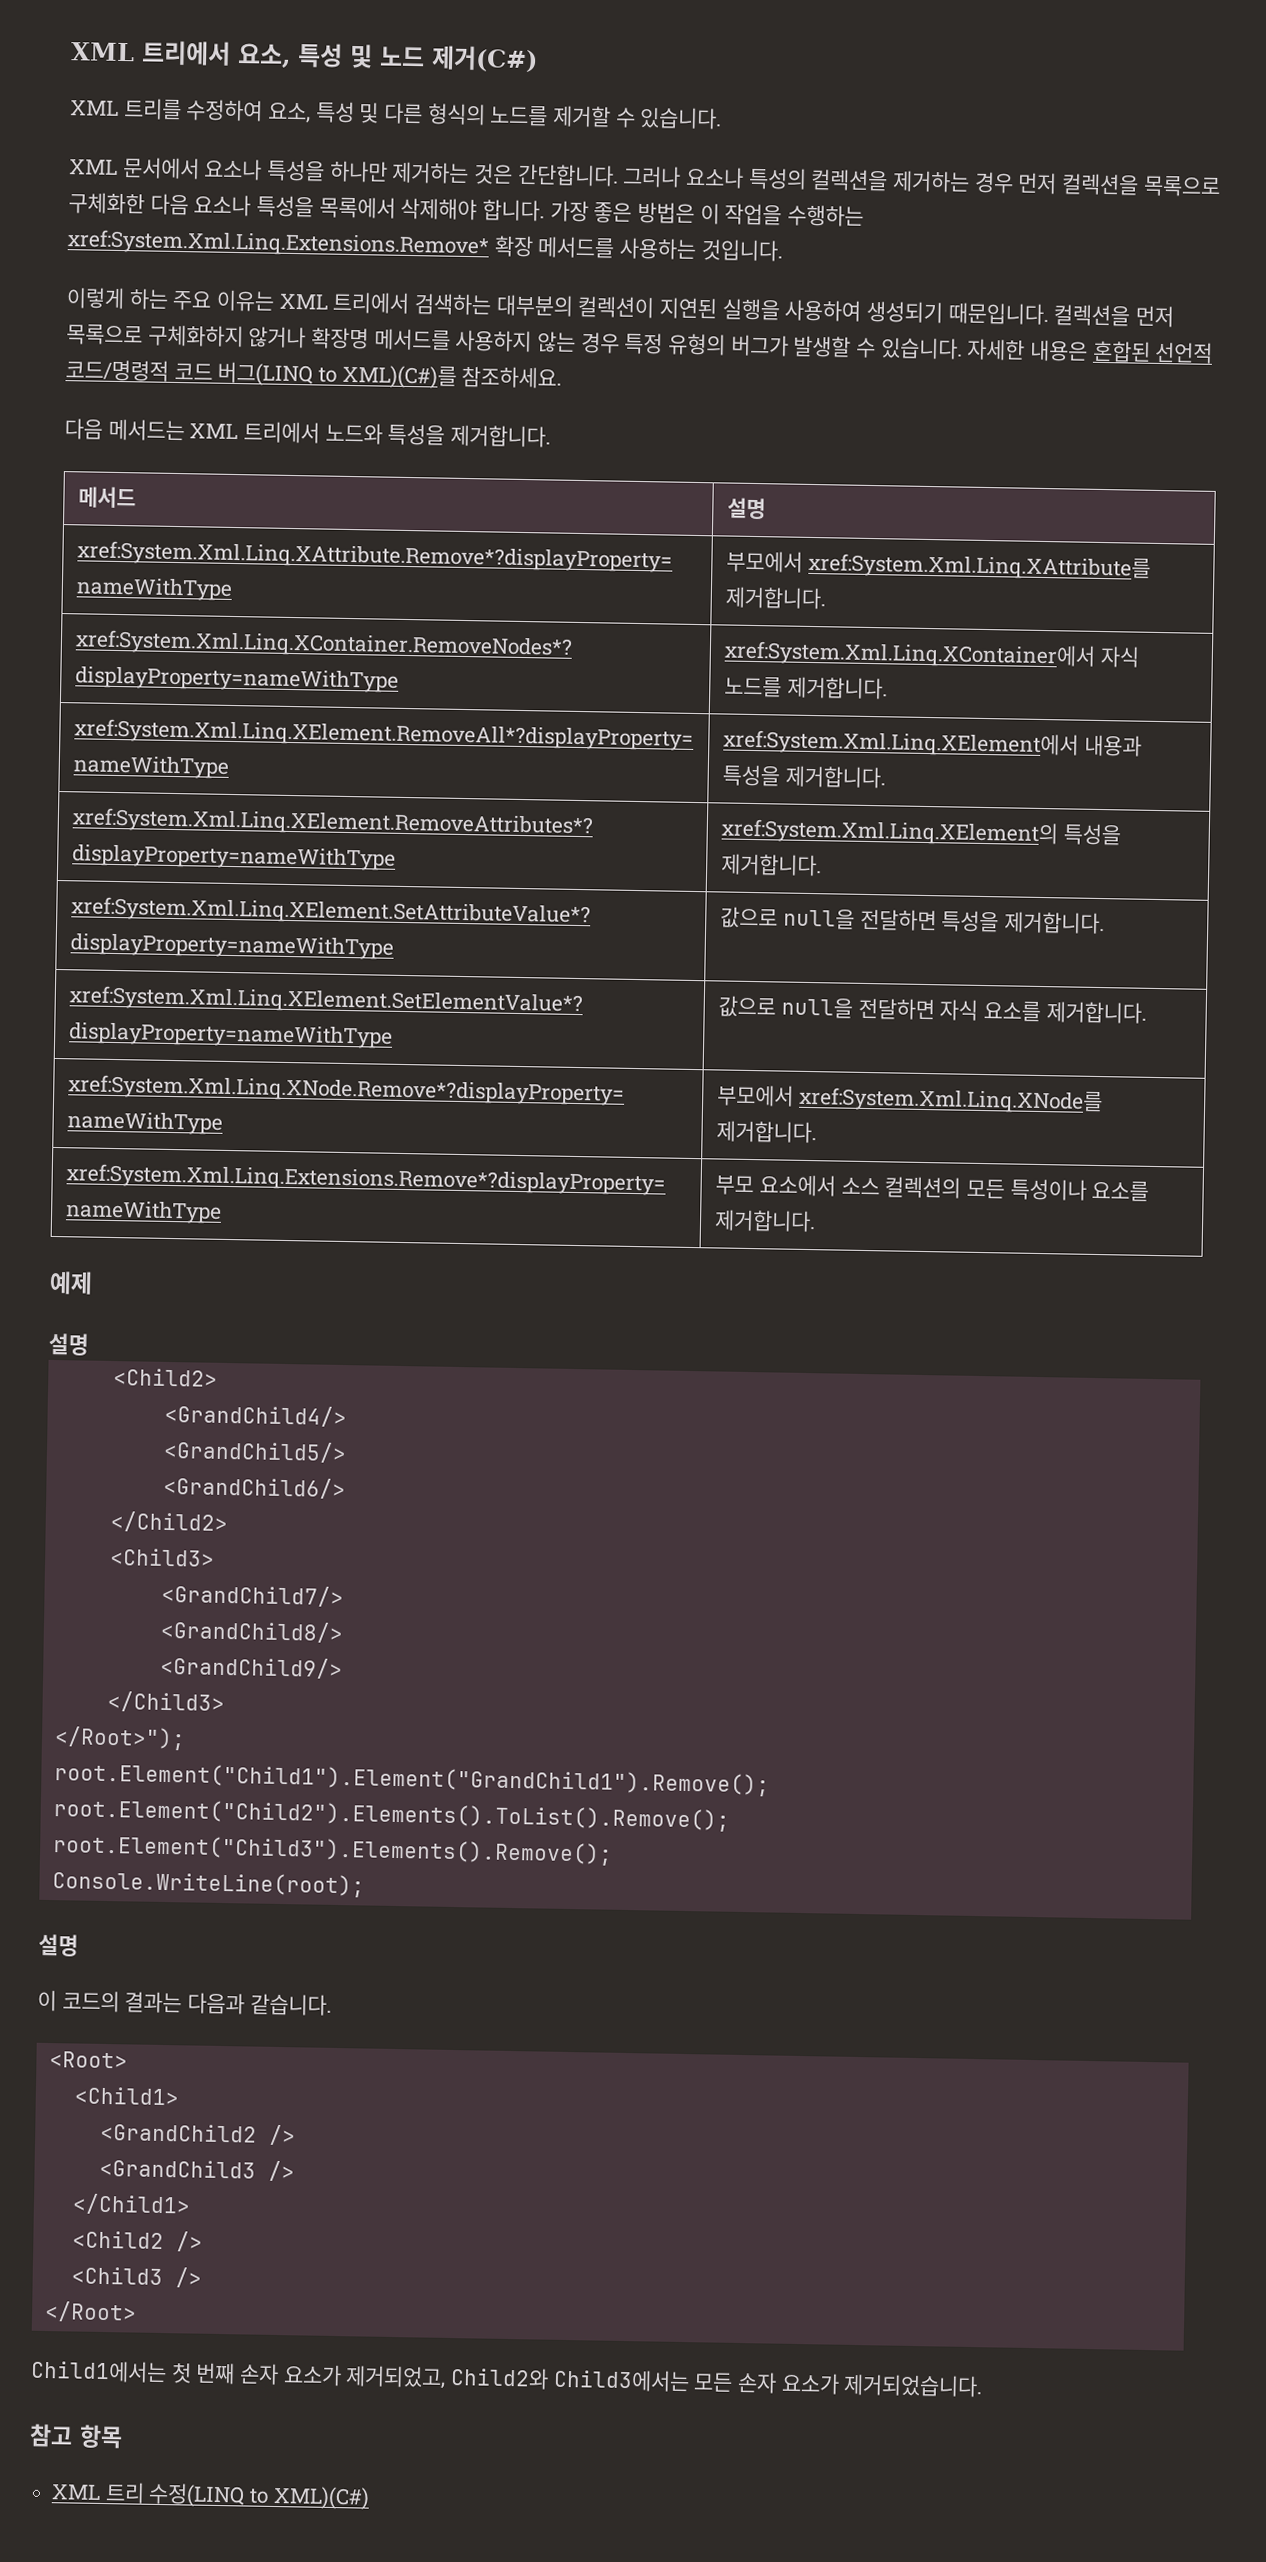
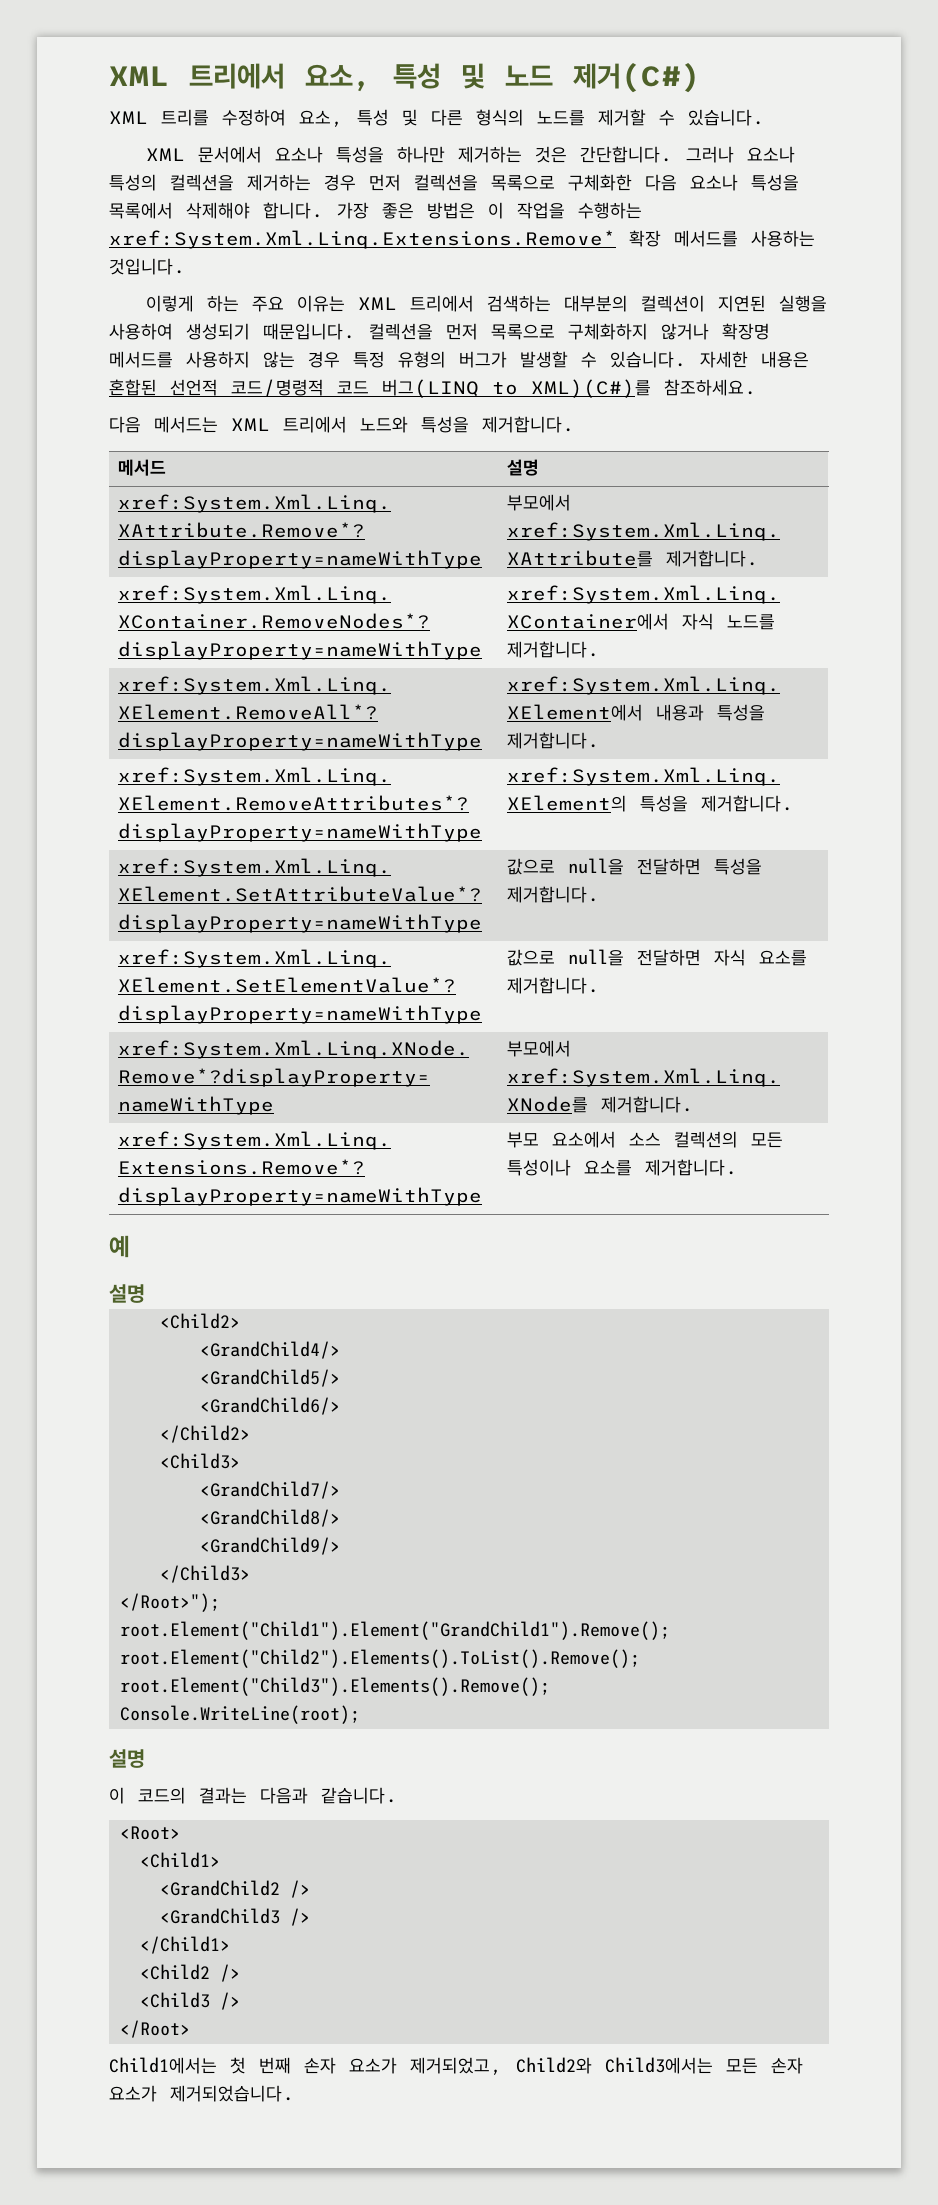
- 예제
+ 예
- 참고 항목
- XML 트리 수정(LINQ to XML)(C#)

